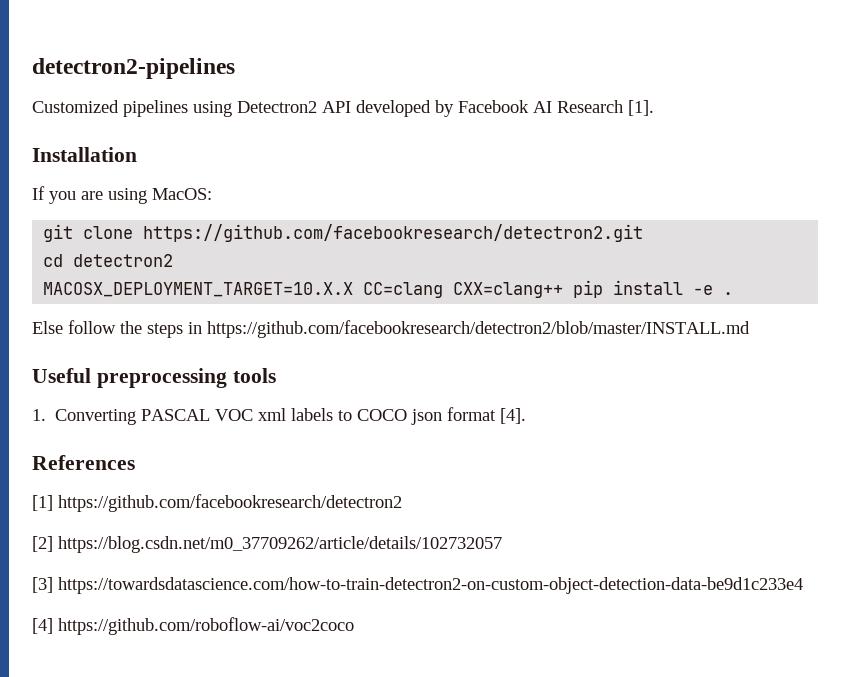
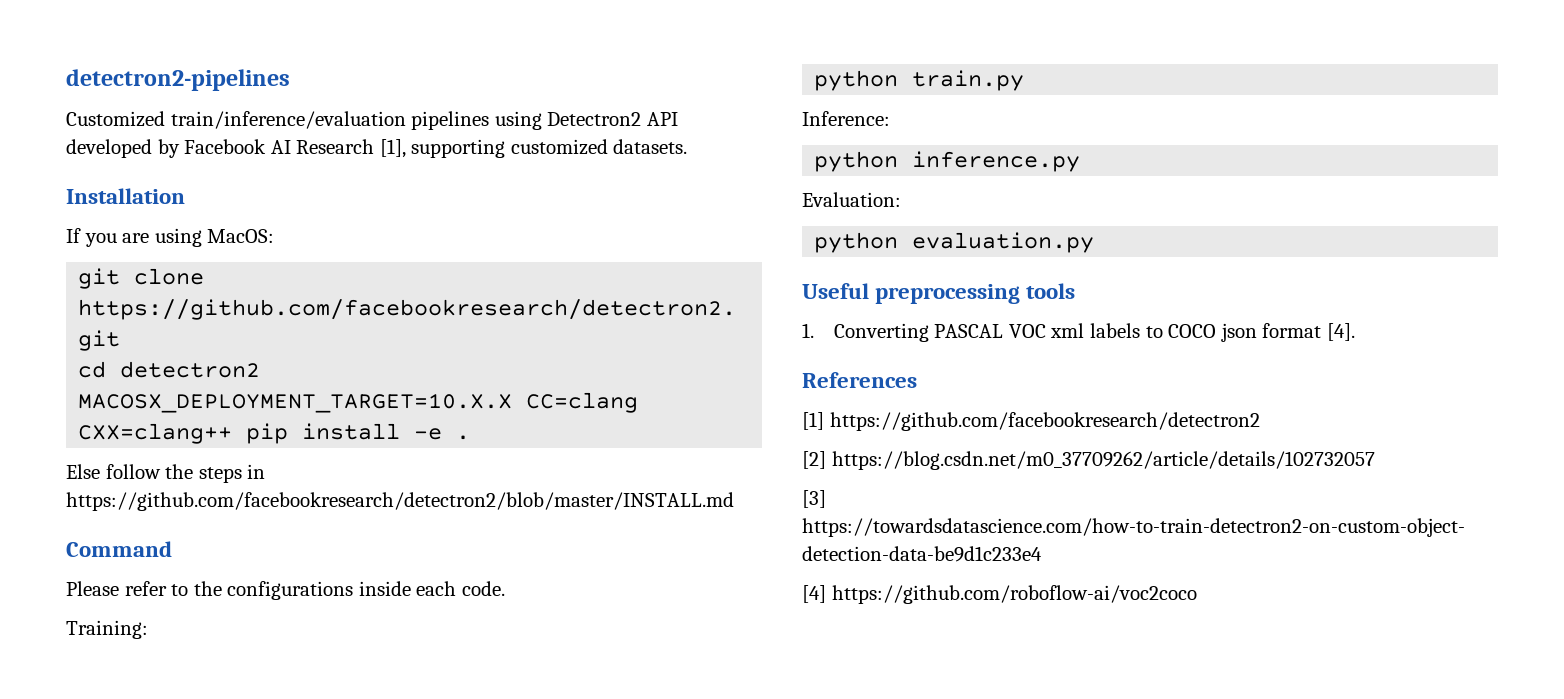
- Customized pipelines using Detectron2 API developed by Facebook AI Research [1].
+ Customized train/inference/evaluation pipelines using Detectron2 API developed by Facebook AI Research [1], supporting customized datasets.
+ Command
+ Please refer to the configurations inside each code.
+ Training:
+ python train.py
+ Inference:
+ python inference.py
+ Evaluation:
+ python evaluation.py

